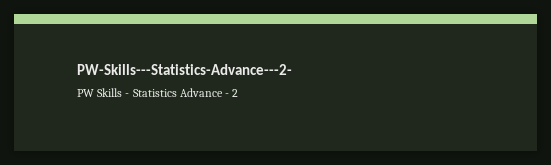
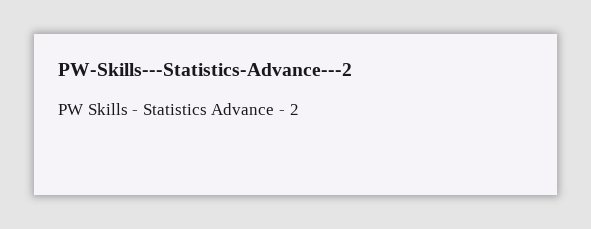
- PW-Skills---Statistics-Advance---2-
+ PW-Skills---Statistics-Advance---2

